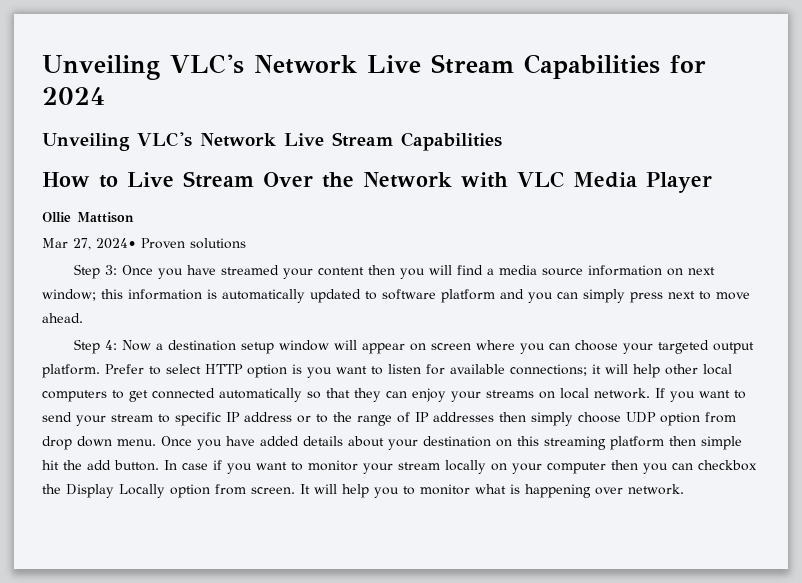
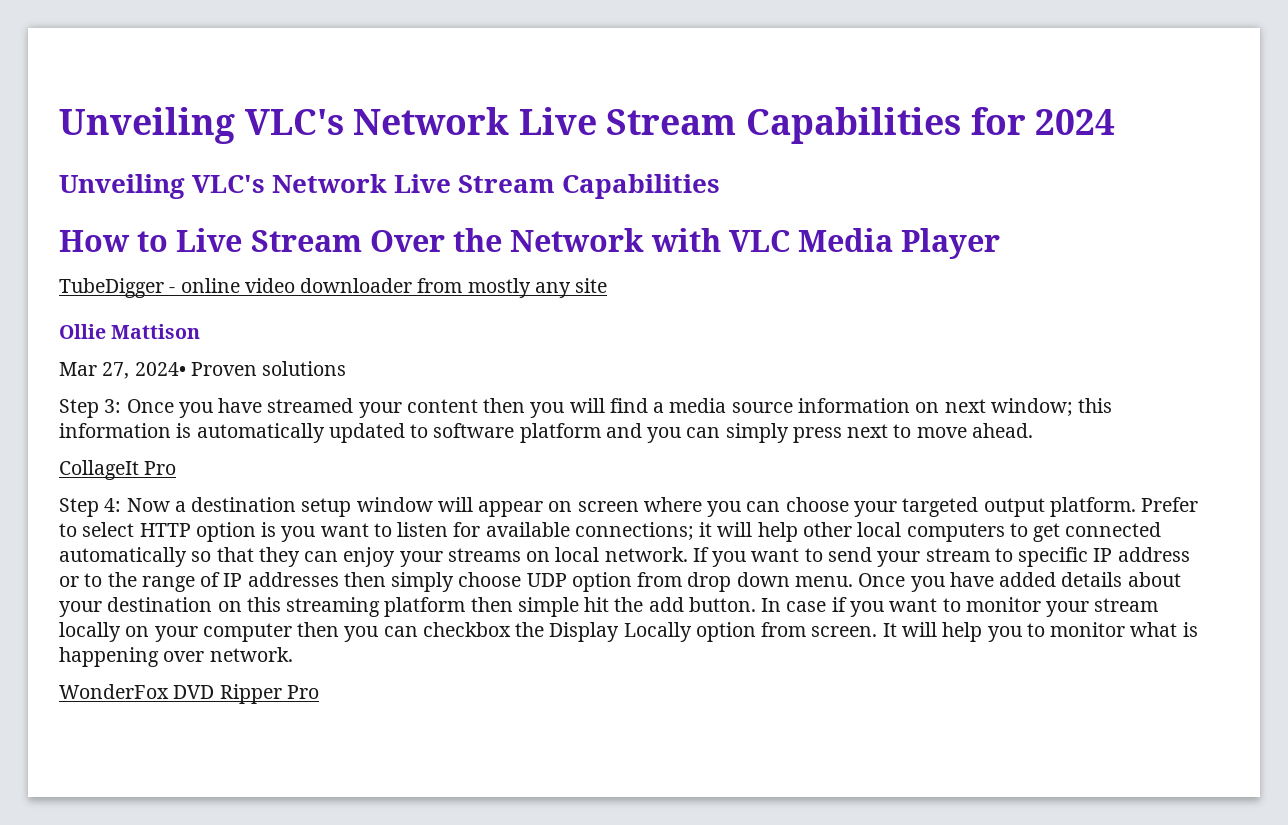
+ TubeDigger - online video downloader from mostly any site
+ CollageIt Pro
+ WonderFox DVD Ripper Pro

